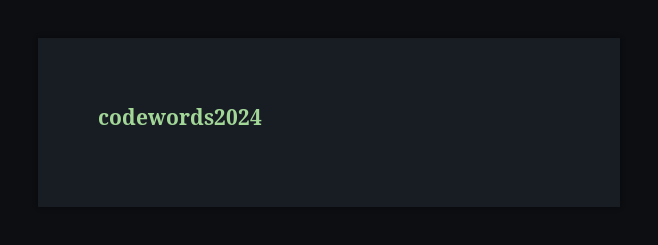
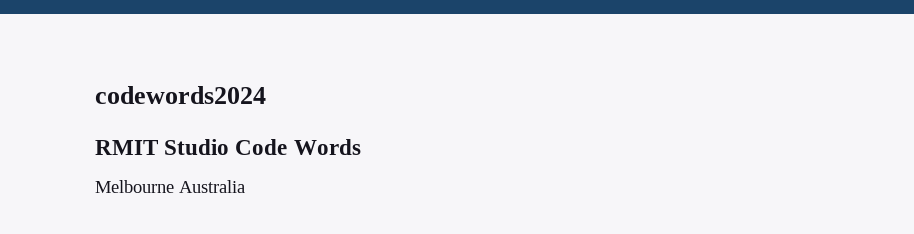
+ RMIT Studio Code Words
+ Melbourne Australia

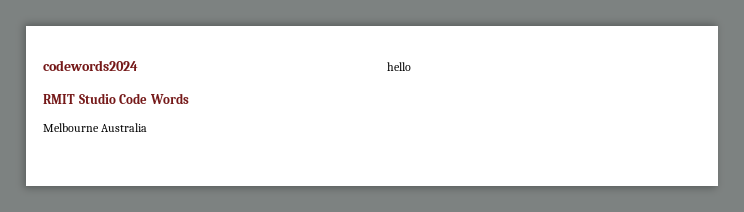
+ hello

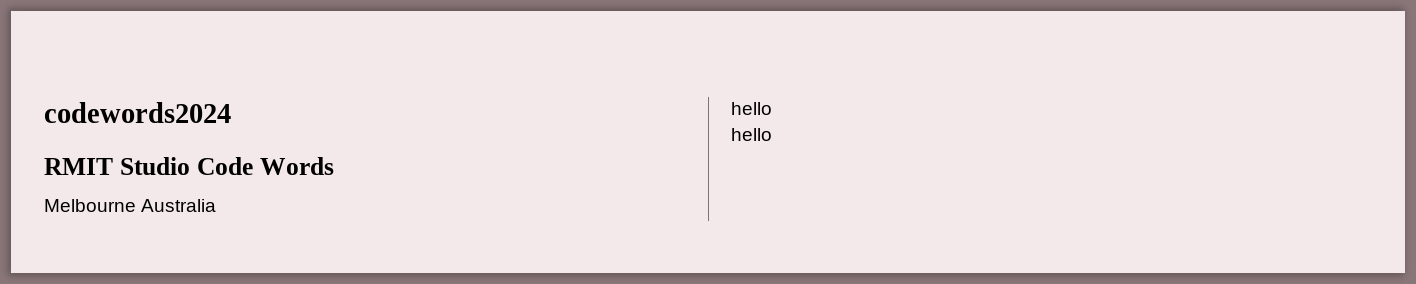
  Melbourne Australia
+ hello

